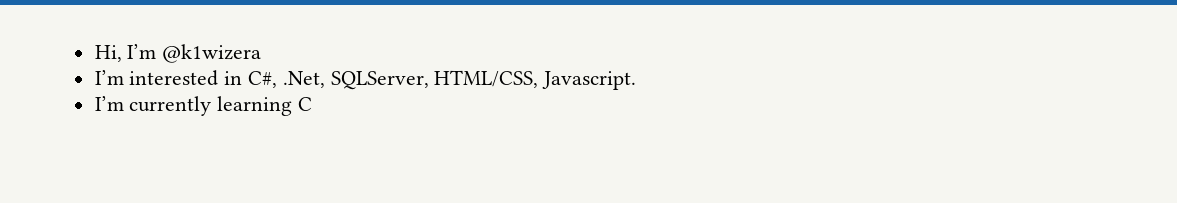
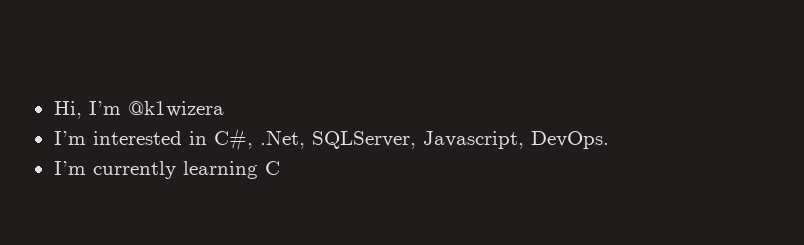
- I’m interested in C#, .Net, SQLServer, HTML/CSS, Javascript.
+ I’m interested in C#, .Net, SQLServer, Javascript, DevOps.

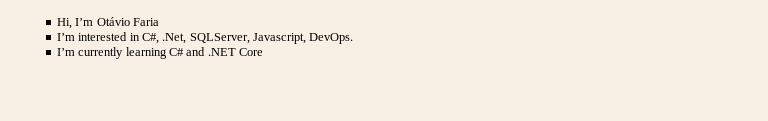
- Hi, I’m @k1wizera
+ Hi, I’m Otávio Faria
- I’m currently learning C
+ I’m currently learning C# and .NET Core

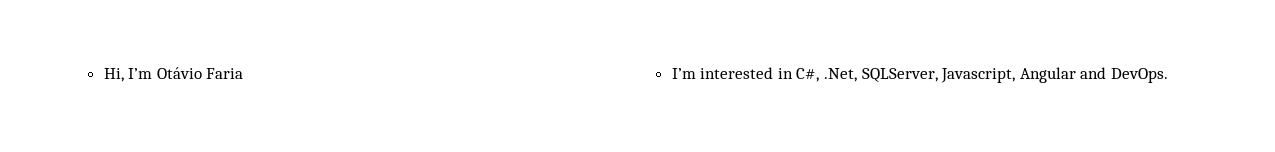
- I’m interested in C#, .Net, SQLServer, Javascript, DevOps.
+ I’m interested in C#, .Net, SQLServer, Javascript, Angular and DevOps.
- I’m currently learning C# and .NET Core

